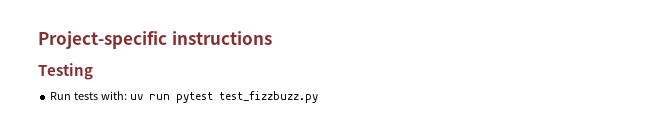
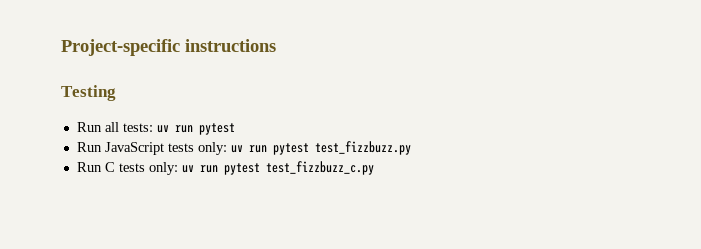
- Run tests with: uv run pytest test_fizzbuzz.py
+ Run all tests: uv run pytest
+ Run JavaScript tests only: uv run pytest test_fizzbuzz.py
+ Run C tests only: uv run pytest test_fizzbuzz_c.py

